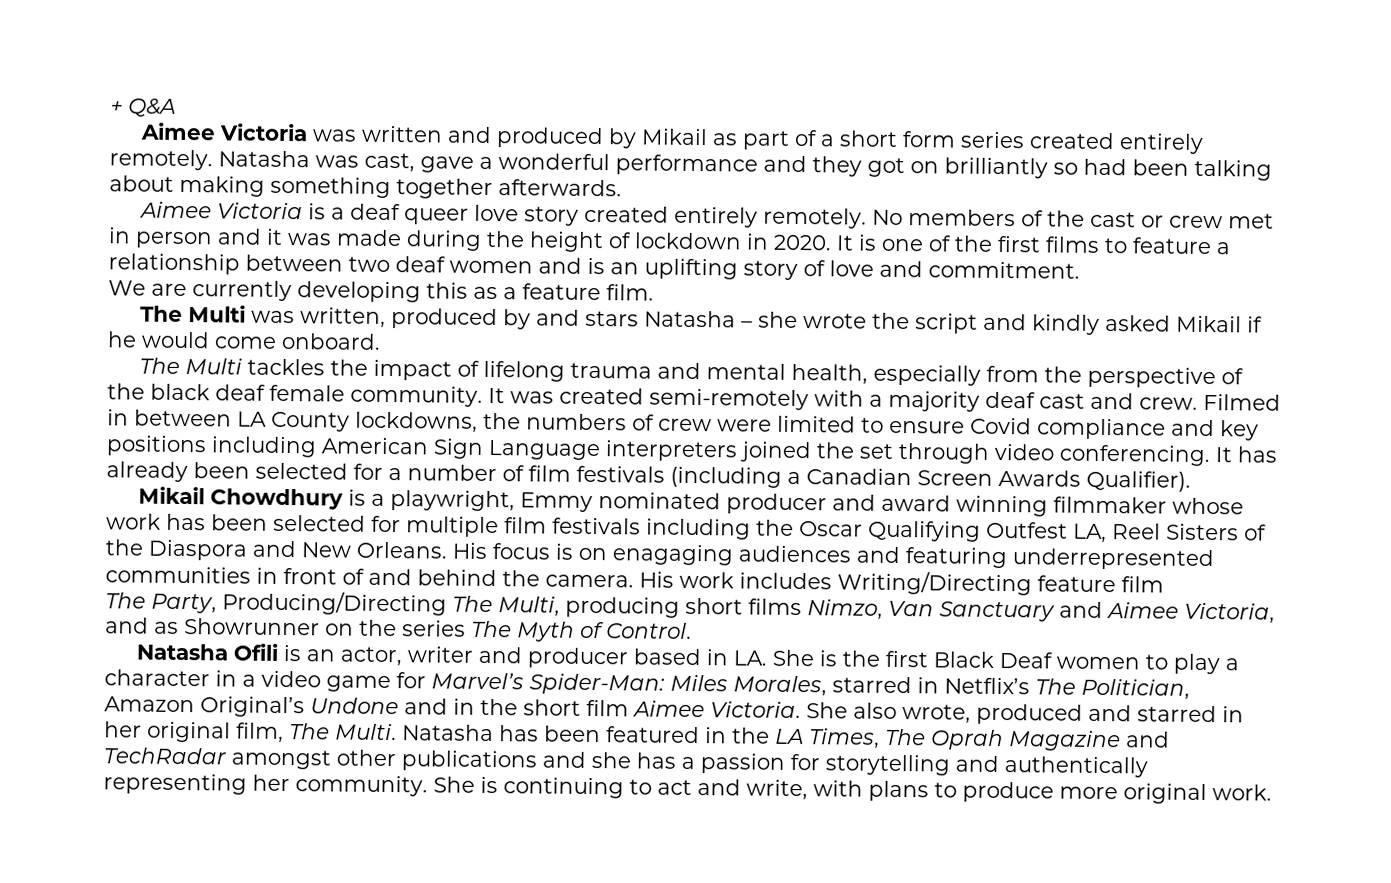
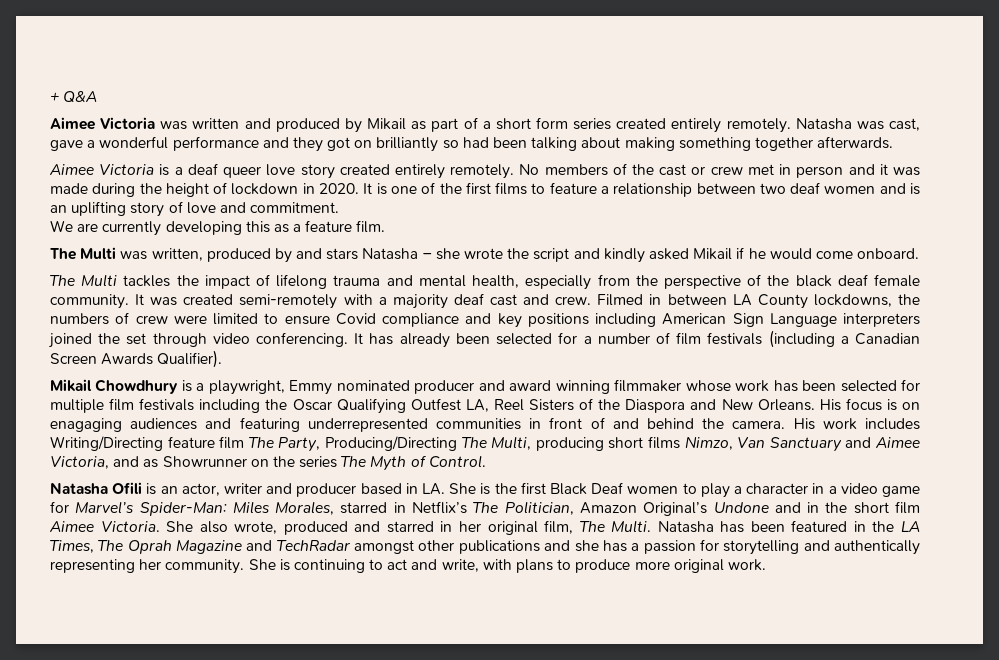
- His work includes Writing/Directing feature film
- The Party, Producing/Directing The Multi, producing short films Nimzo, Van Sanctuary and Aimee Victoria, and as Showrunner on the series The Myth of Control.
+ His work includes Writing/Directing feature film The Party, Producing/Directing The Multi, producing short films Nimzo, Van Sanctuary and Aimee Victoria, and as Showrunner on the series The Myth of Control.

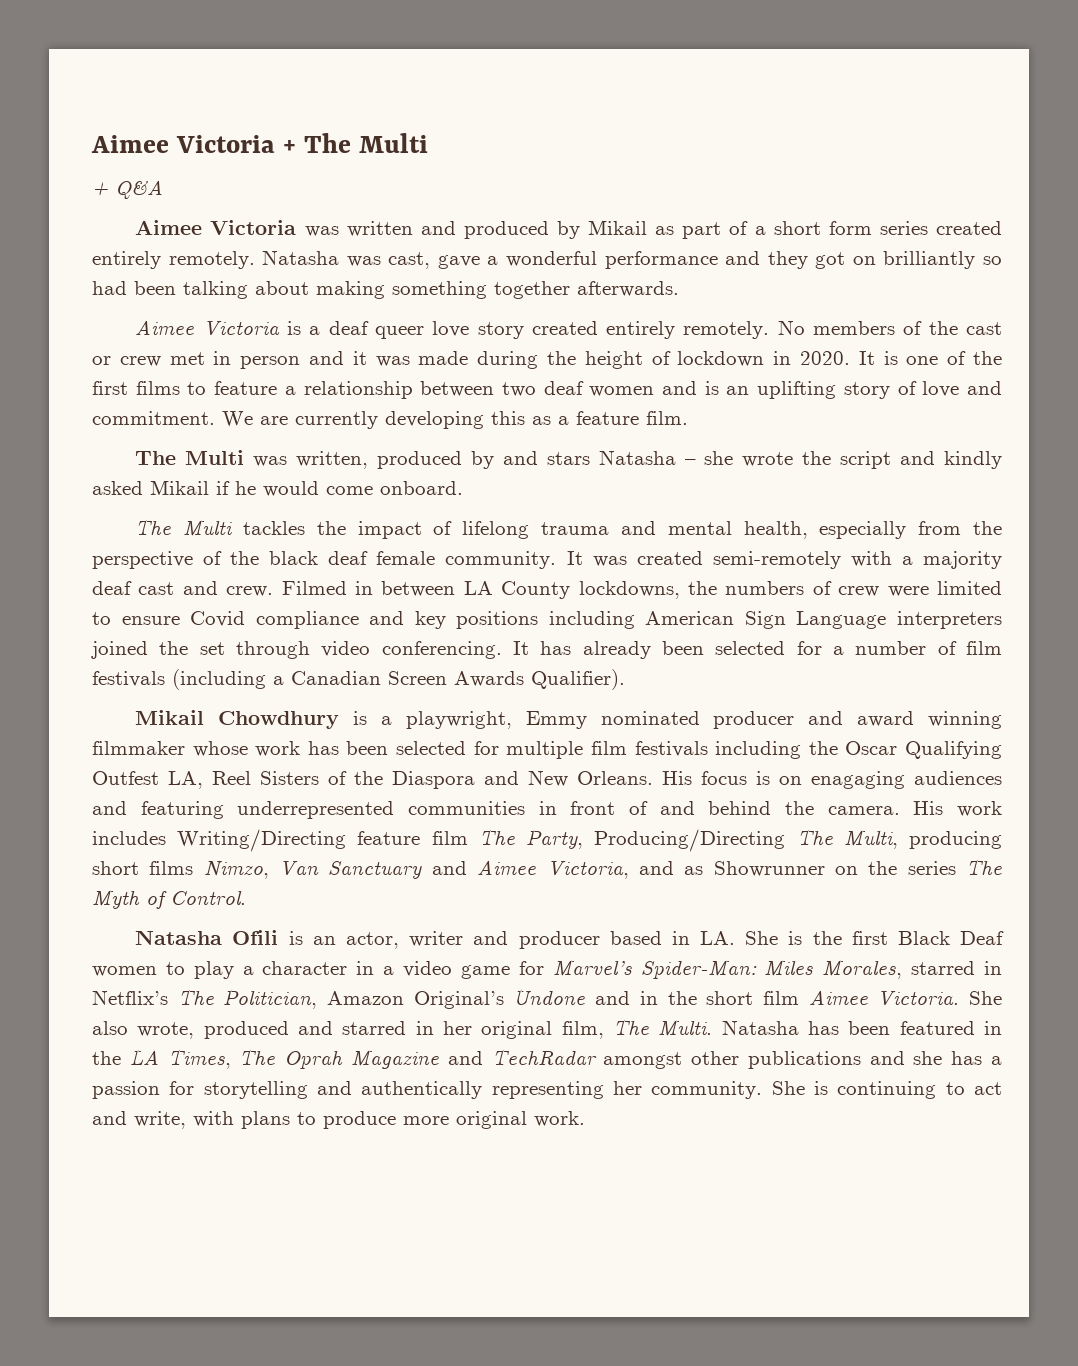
+ Aimee Victoria + The Multi
- It is one of the first films to feature a relationship between two deaf women and is an uplifting story of love and commitment.
- We are currently developing this as a feature film.
+ It is one of the first films to feature a relationship between two deaf women and is an uplifting story of love and commitment. We are currently developing this as a feature film.

